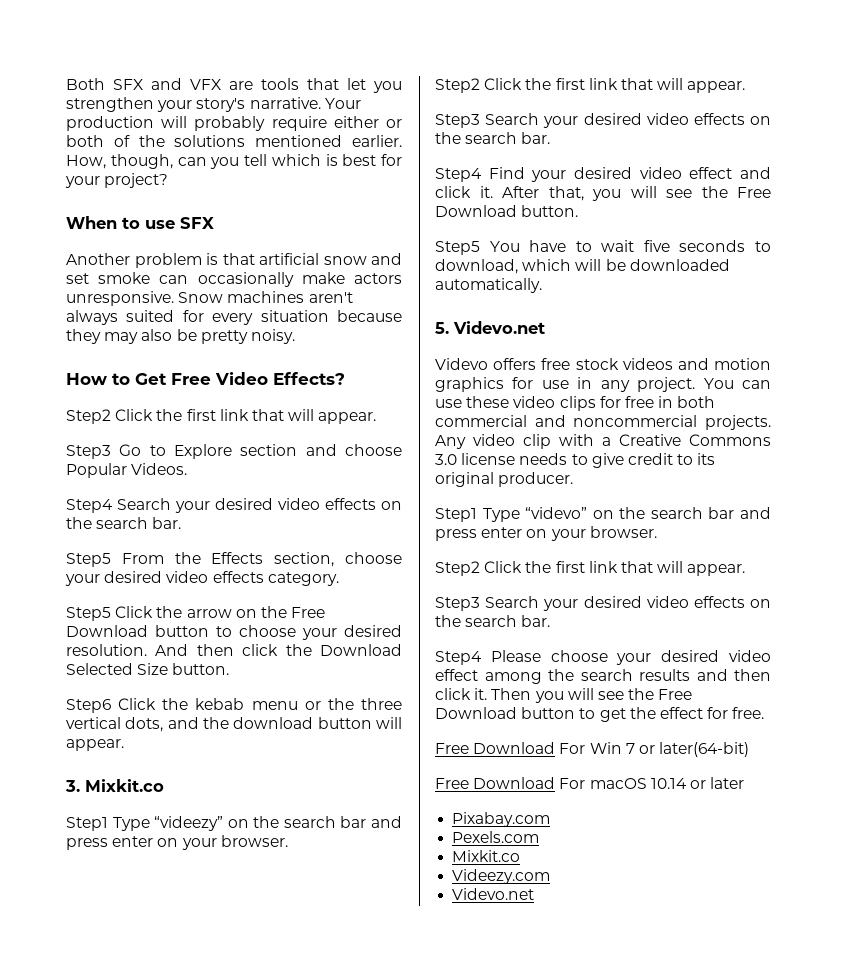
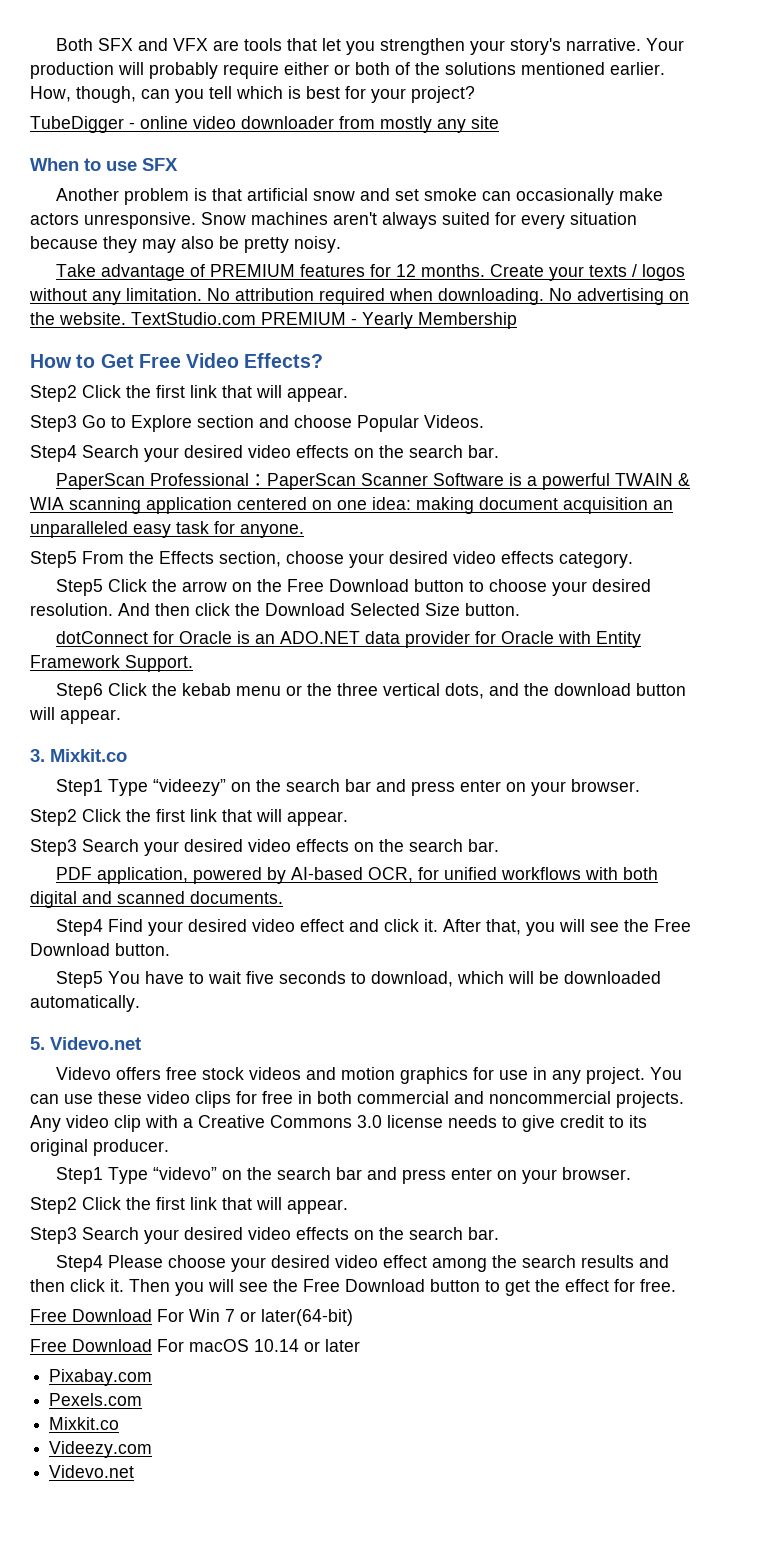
+ TubeDigger - online video downloader from mostly any site
+ Take advantage of PREMIUM features for 12 months. Create your texts / logos without any limitation. No attribution required when downloading. No advertising on the website. TextStudio.com PREMIUM - Yearly Membership
+ PaperScan Professional：PaperScan Scanner Software is a powerful TWAIN & WIA scanning application centered on one idea: making document acquisition an unparalleled easy task for anyone.
+ dotConnect for Oracle is an ADO.NET data provider for Oracle with Entity Framework Support.
+ PDF application, powered by AI-based OCR, for unified workflows with both digital and scanned documents.

